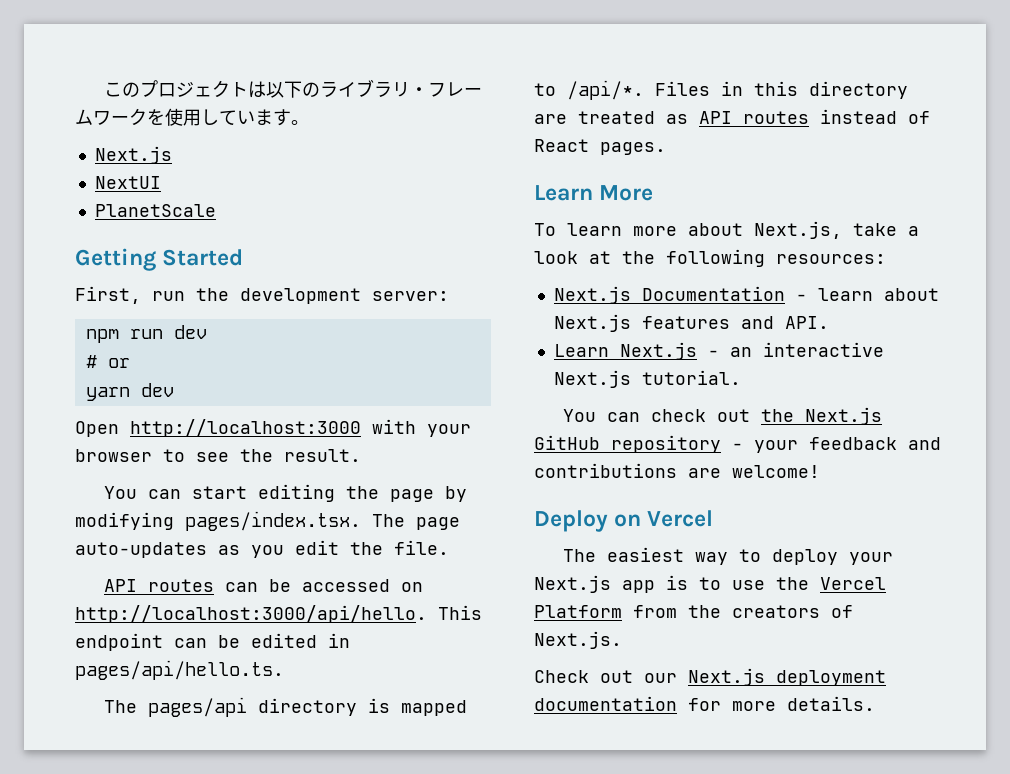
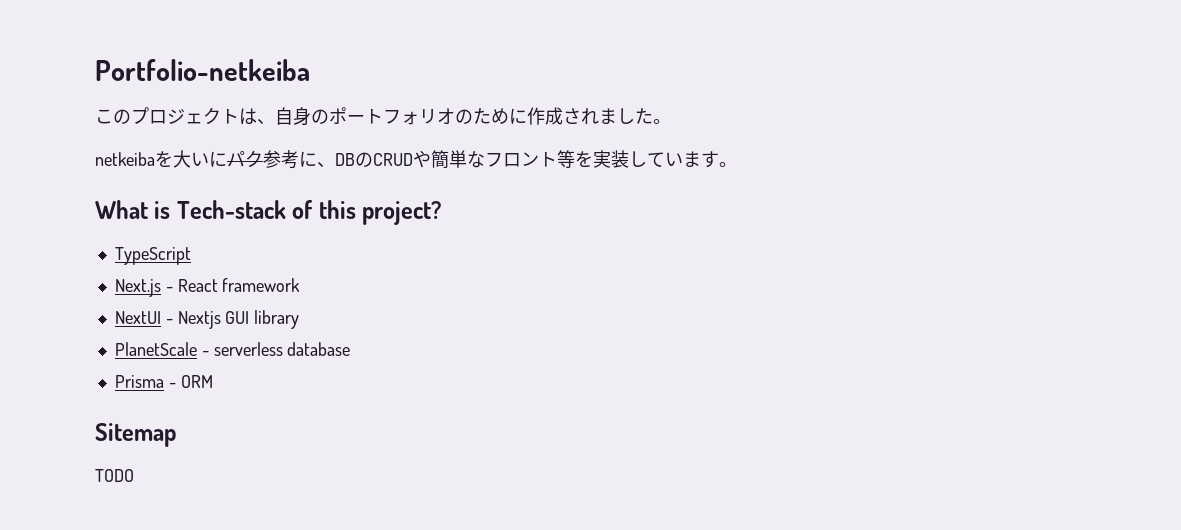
+ Portfolio-netkeiba
- このプロジェクトは以下のライブラリ・フレームワークを使用しています。
- Next.js
- NextUI
- PlanetScale
- Getting Started
- First, run the development server:
- npm run dev
- # or
- yarn dev
- Open http://localhost:3000 with your browser to see the result.
- You can start editing the page by modifying pages/index.tsx. The page auto-updates as you edit the file.
- API routes can be accessed on http://localhost:3000/api/hello. This endpoint can be edited in pages/api/hello.ts.
- The pages/api directory is mapped to /api/*. Files in this directory are treated as API routes instead of React pages.
- Learn More
- To learn more about Next.js, take a look at the following resources:
- Next.js Documentation - learn about Next.js features and API.
- Learn Next.js - an interactive Next.js tutorial.
- You can check out the Next.js GitHub repository - your feedback and contributions are welcome!
- Deploy on Vercel
- The easiest way to deploy your Next.js app is to use the Vercel Platform from the creators of Next.js.
- Check out our Next.js deployment documentation for more details.
+ このプロジェクトは、自身のポートフォリオのために作成されました。
+ netkeibaを大いにパク参考に、DBのCRUDや簡単なフロント等を実装しています。
+ What is Tech-stack of this project?
+ TypeScript
+ Next.js - React framework
+ NextUI - Nextjs GUI library
+ PlanetScale - serverless database
+ Prisma - ORM
+ Sitemap
+ TODO

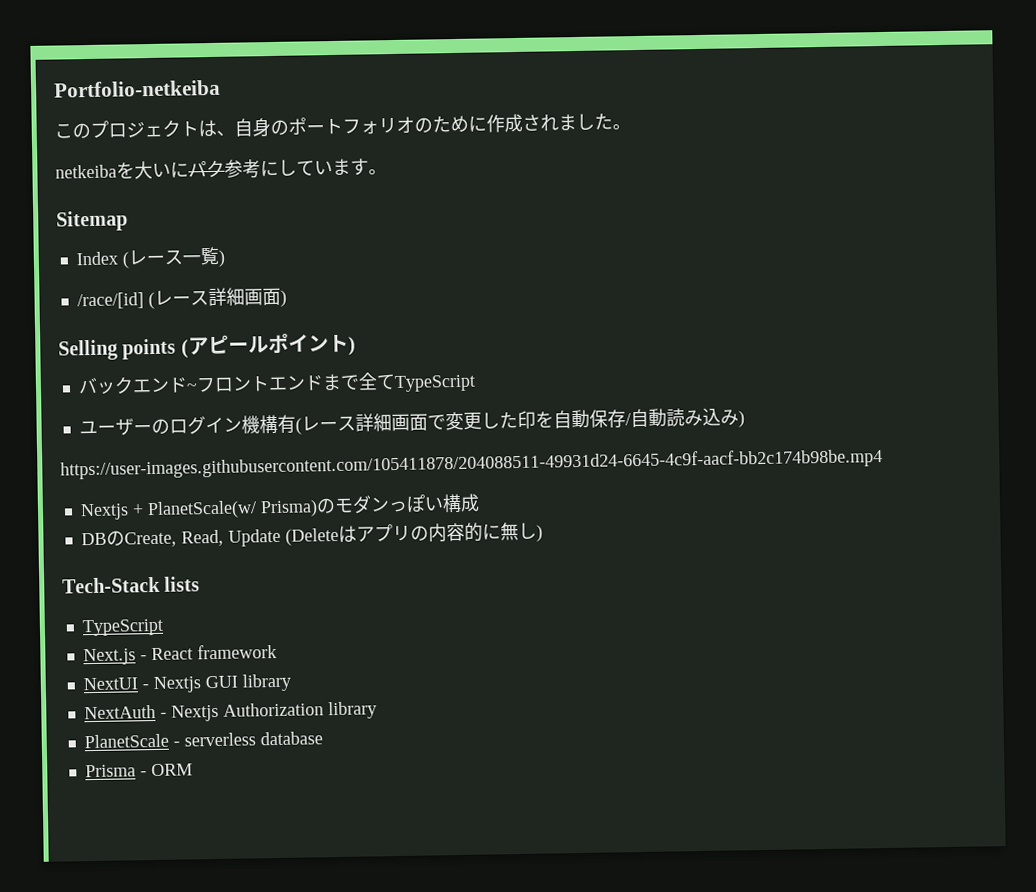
- netkeibaを大いにパク参考に、DBのCRUDや簡単なフロント等を実装しています。
- What is Tech-stack of this project?
+ netkeibaを大いにパク参考にしています。
+ Sitemap
+ Index (レース一覧)
+ /race/[id] (レース詳細画面)
+ Selling points (アピールポイント)
+ バックエンド~フロントエンドまで全てTypeScript
+ ユーザーのログイン機構有(レース詳細画面で変更した印を自動保存/自動読み込み)
+ https://user-images.githubusercontent.com/105411878/204088511-49931d24-6645-4c9f-aacf-bb2c174b98be.mp4
+ Nextjs + PlanetScale(w/ Prisma)のモダンっぽい構成
+ DBのCreate, Read, Update (Deleteはアプリの内容的に無し)
+ Tech-Stack lists
+ NextAuth - Nextjs Authorization library
- Sitemap
- TODO

